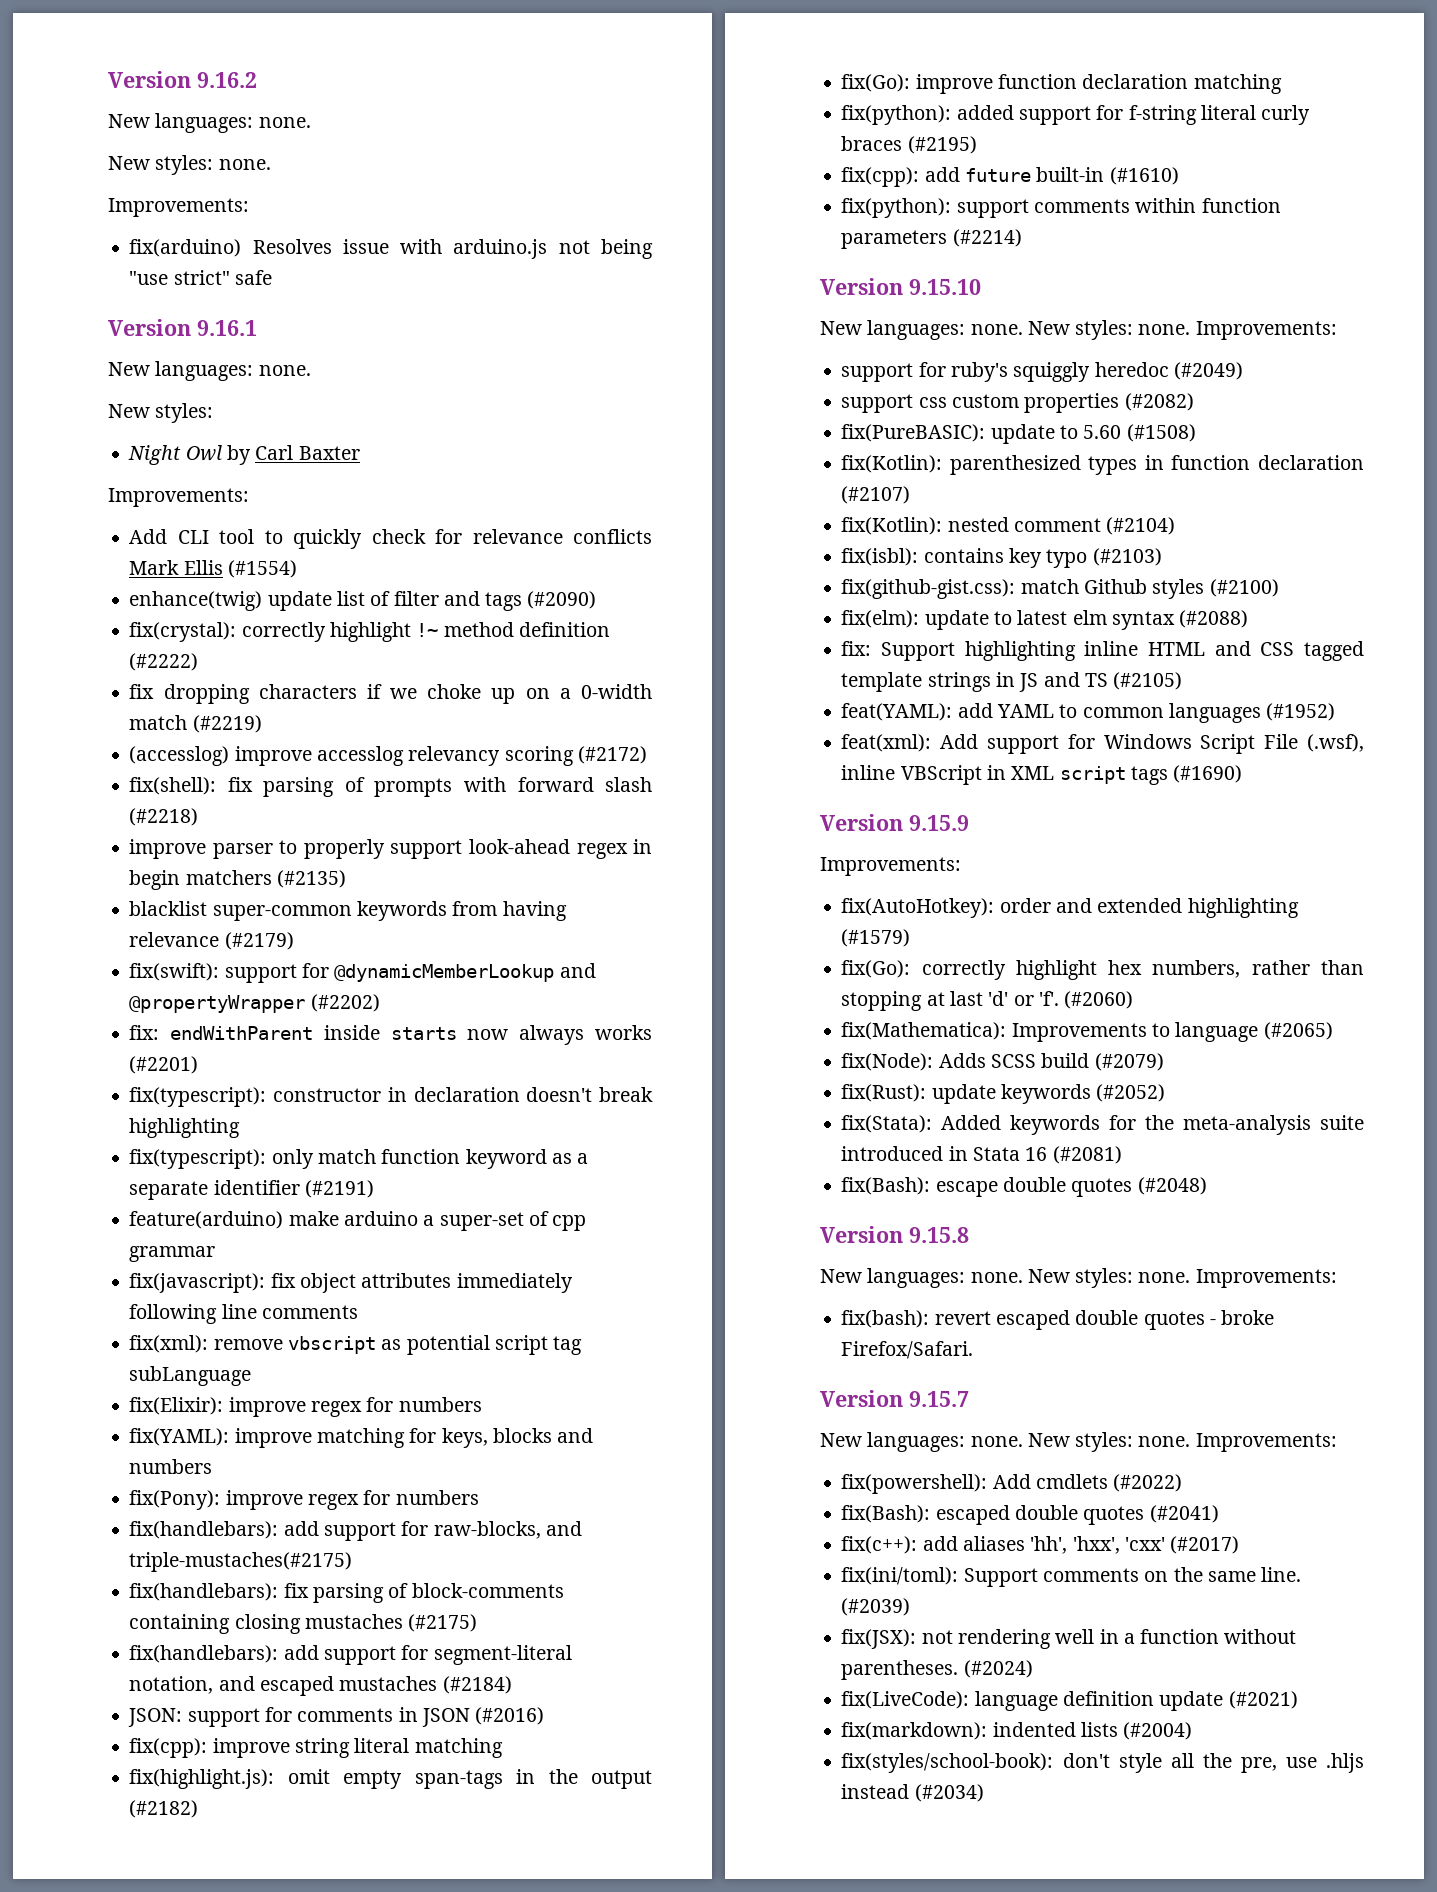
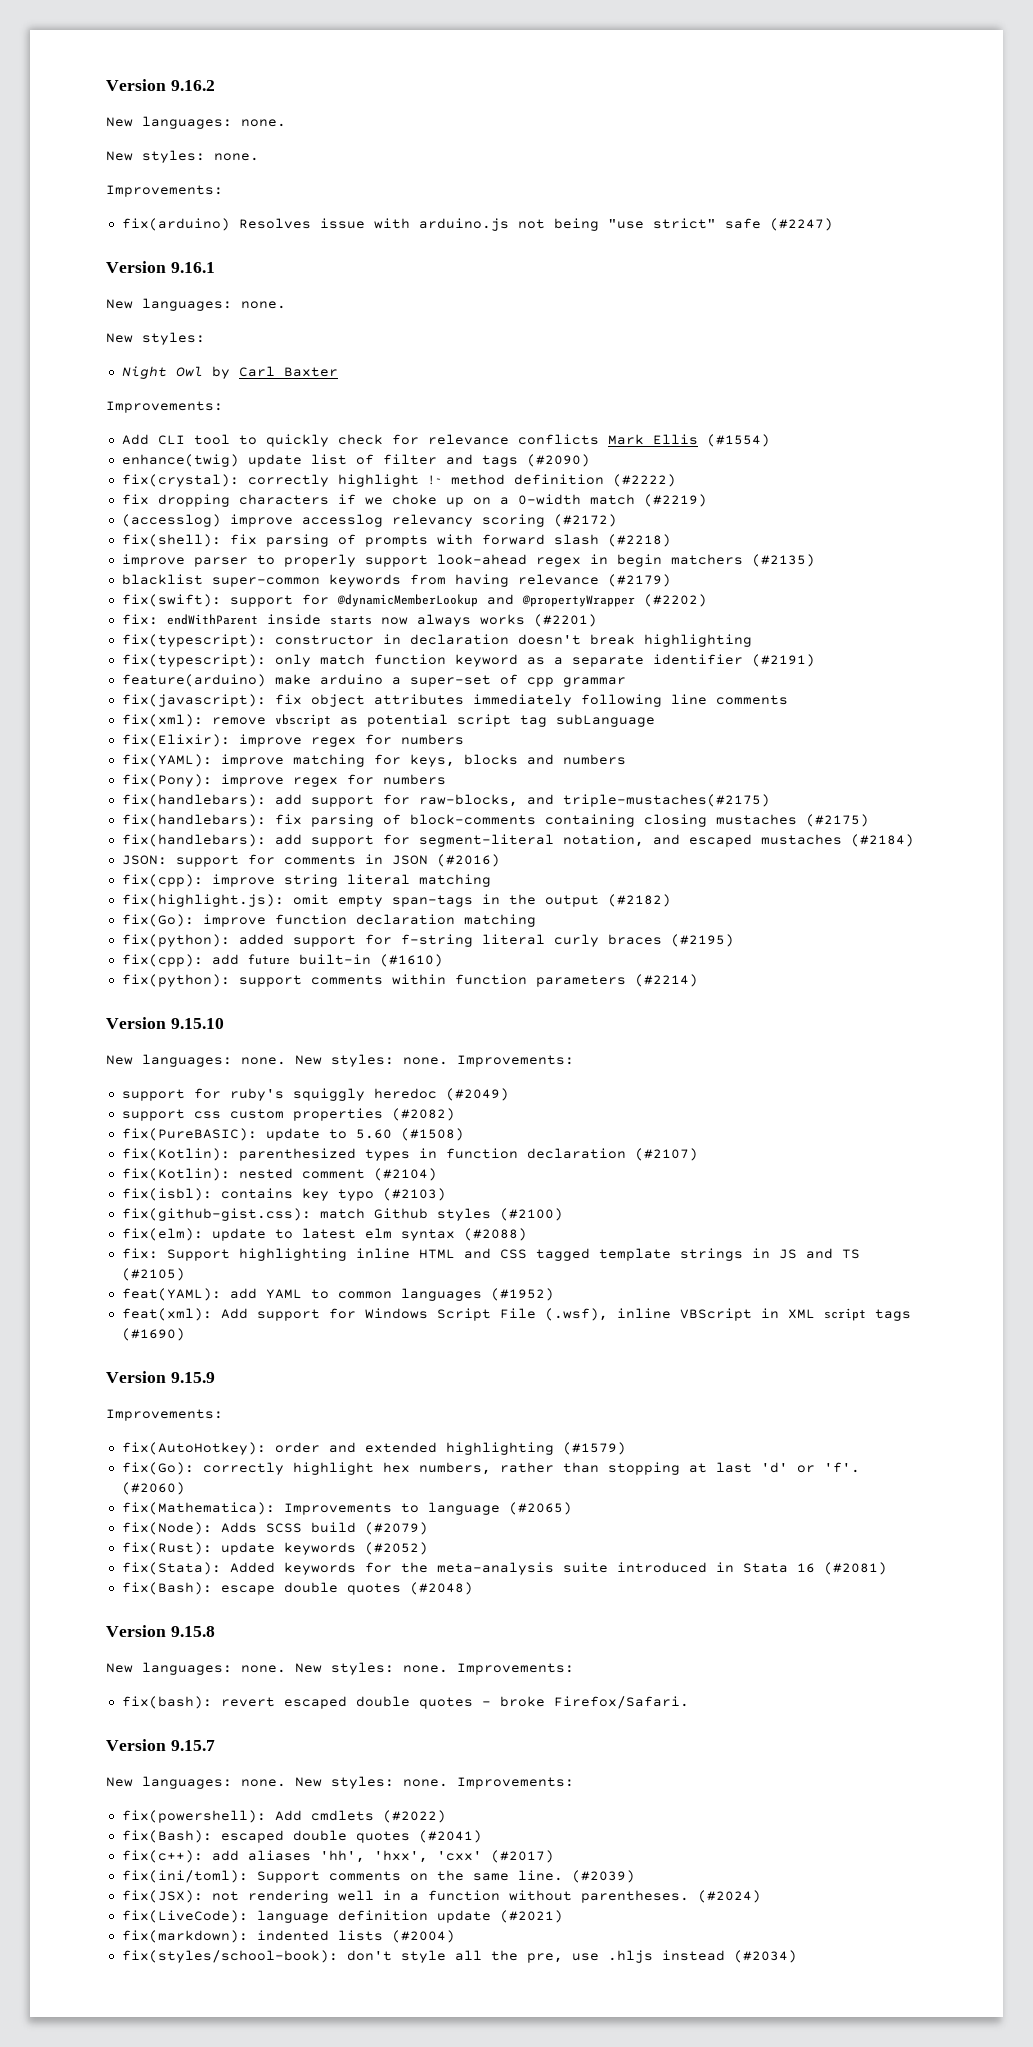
- fix(arduino) Resolves issue with arduino.js not being "use strict" safe
+ fix(arduino) Resolves issue with arduino.js not being "use strict" safe (#2247)

